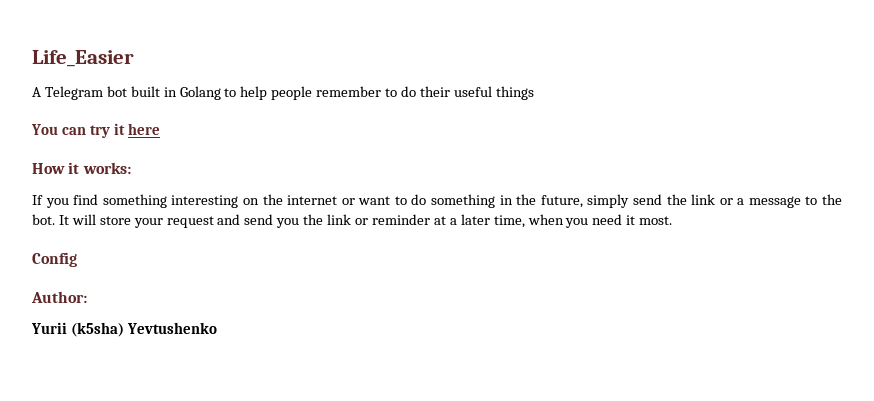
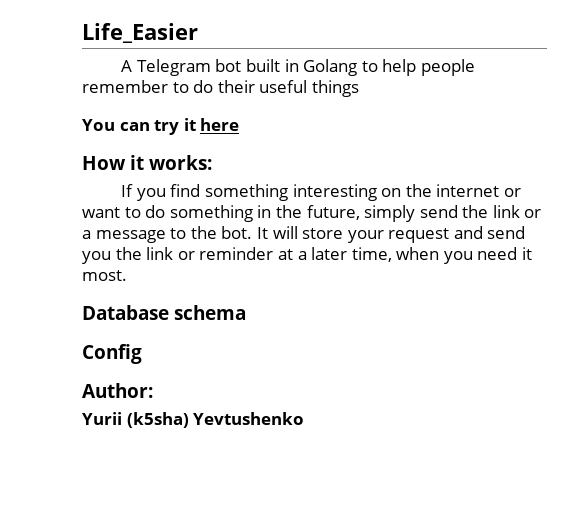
+ Database schema

